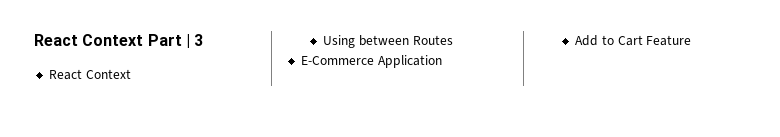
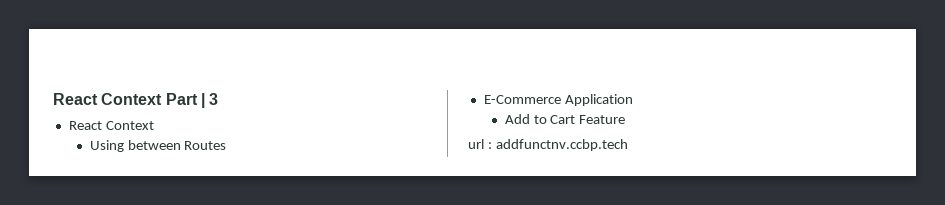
+ url : addfunctnv.ccbp.tech

